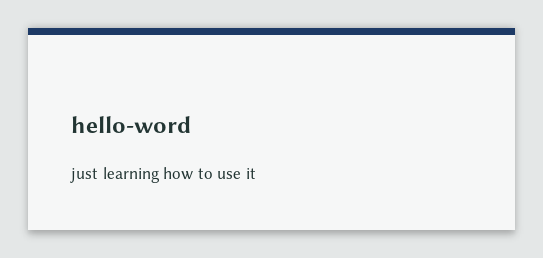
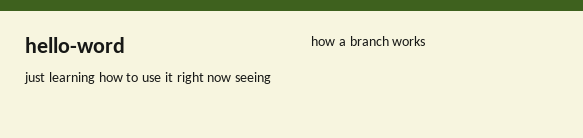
- just learning how to use it
+ just learning how to use it right now seeing how a branch works

